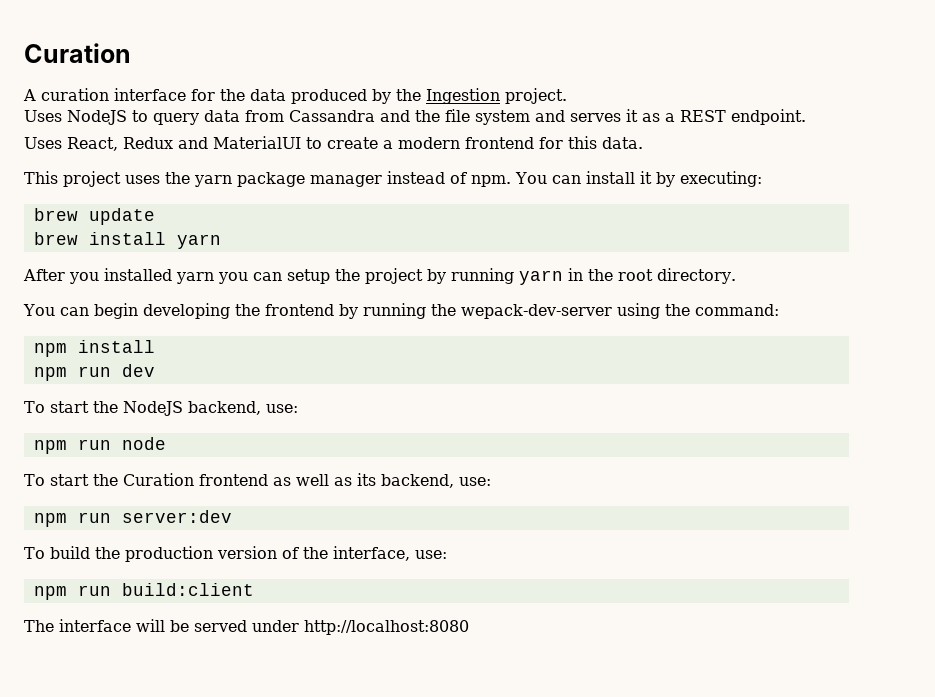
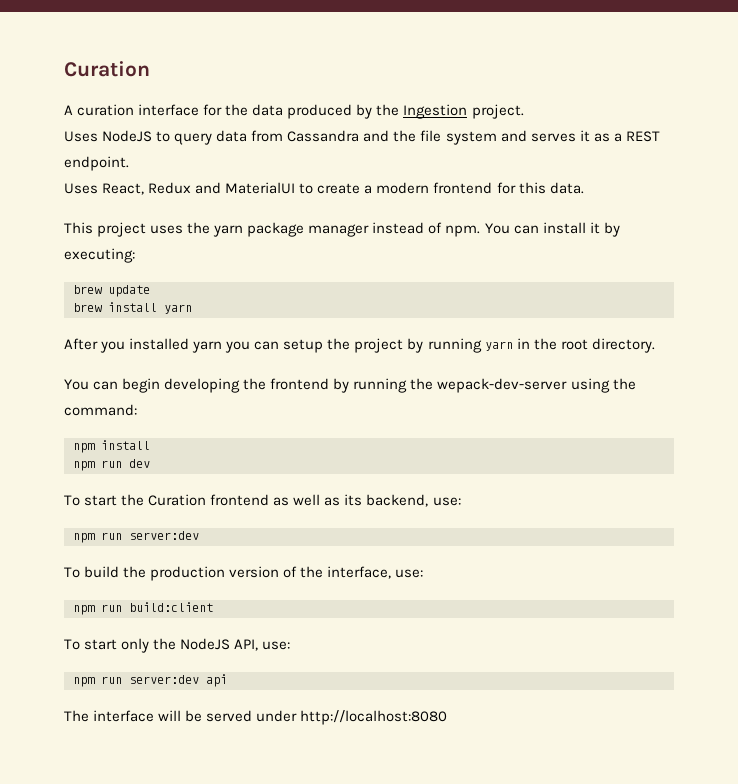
- To start the NodeJS backend, use:
- npm run node
+ To start only the NodeJS API, use:
+ npm run server:dev api

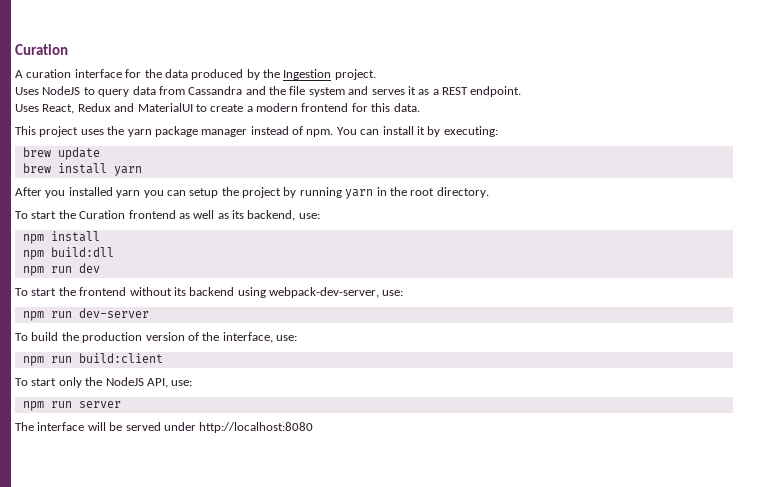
- You can begin developing the frontend by running the wepack-dev-server using the command:
- npm install
- npm run dev
  To start the Curation frontend as well as its backend, use:
- npm run server:dev
+ npm install
+ npm build:dll
+ npm run dev
+ To start the frontend without its backend using webpack-dev-server, use:
+ npm run dev-server
- npm run server:dev api
+ npm run server

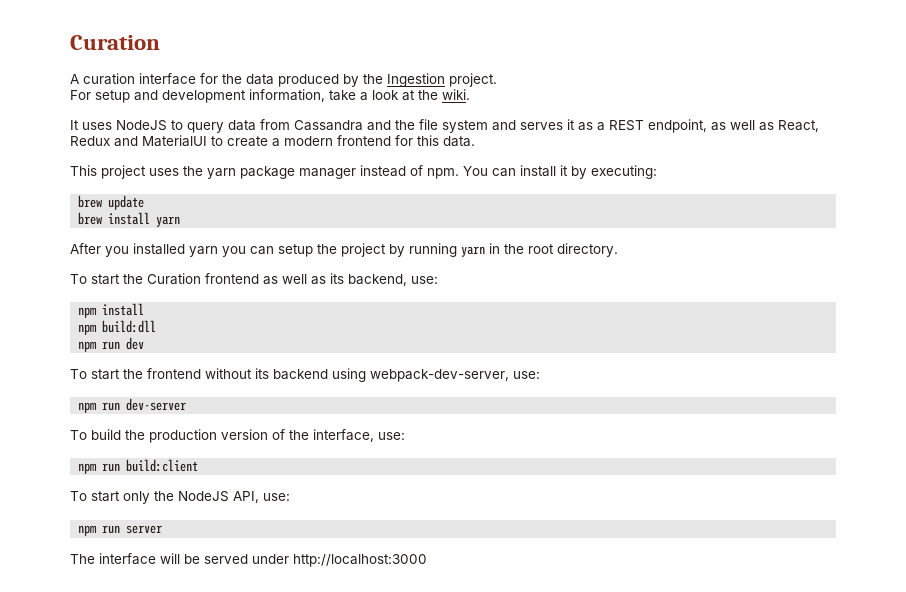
- Uses NodeJS to query data from Cassandra and the file system and serves it as a REST endpoint.
- Uses React, Redux and MaterialUI to create a modern frontend for this data.
+ For setup and development information, take a look at the wiki.
+ It uses NodeJS to query data from Cassandra and the file system and serves it as a REST endpoint, as well as React, Redux and MaterialUI to create a modern frontend for this data.
- The interface will be served under http://localhost:8080
+ The interface will be served under http://localhost:3000

